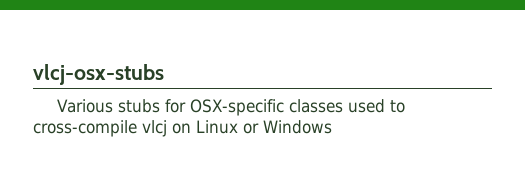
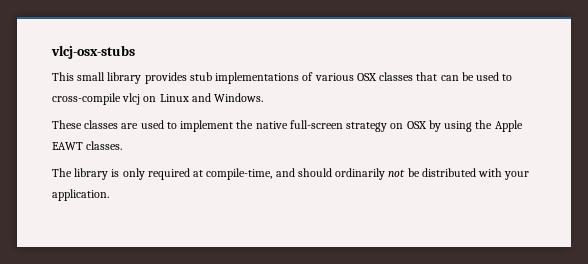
- Various stubs for OSX-specific classes used to cross-compile vlcj on Linux or Windows
+ This small library provides stub implementations of various OSX classes that can be used to cross-compile vlcj on Linux and Windows.
+ These classes are used to implement the native full-screen strategy on OSX by using the Apple EAWT classes.
+ The library is only required at compile-time, and should ordinarily not be distributed with your application.

